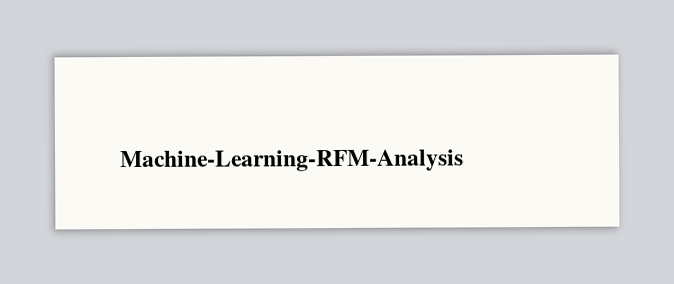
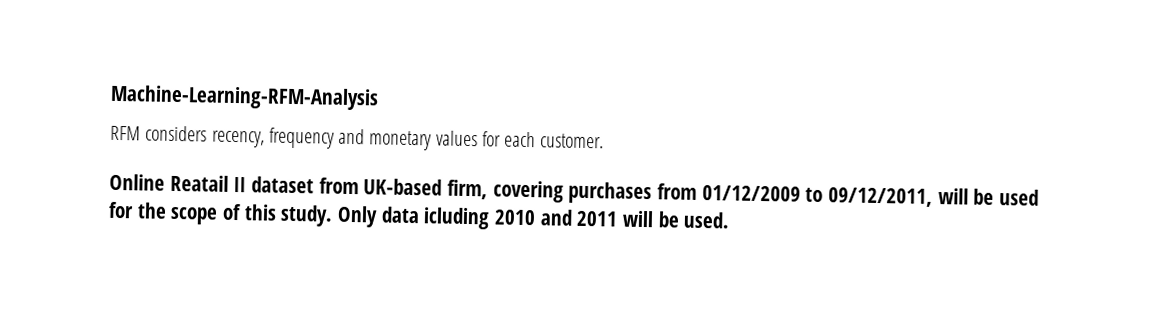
+ RFM considers recency, frequency and monetary values for each customer.
+ Online Reatail II dataset from UK-based firm, covering purchases from 01/12/2009 to 09/12/2011, will be used for the scope of this study. Only data icluding 2010 and 2011 will be used.

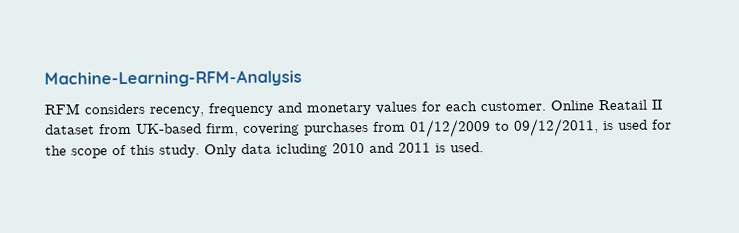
- RFM considers recency, frequency and monetary values for each customer.
- Online Reatail II dataset from UK-based firm, covering purchases from 01/12/2009 to 09/12/2011, will be used for the scope of this study.
+ RFM considers recency, frequency and monetary values for each customer. Online Reatail II dataset from UK-based firm, covering purchases from 01/12/2009 to 09/12/2011, is used for the scope of this study.
- Only data icluding 2010 and 2011 will be used.
+ Only data icluding 2010 and 2011 is used.

